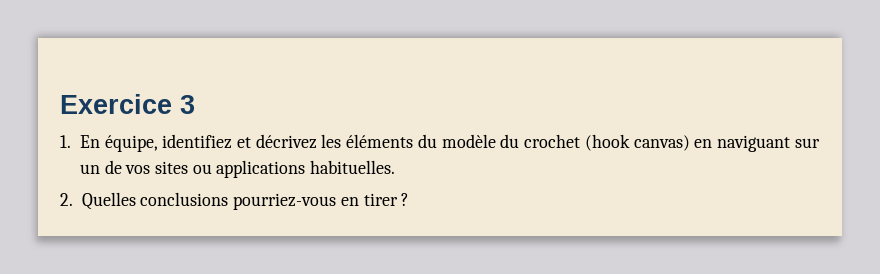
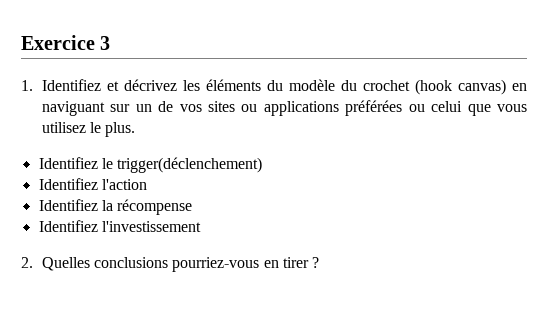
- 1. En équipe, identifiez et décrivez les éléments du modèle du crochet (hook canvas) en naviguant sur un de vos sites ou applications habituelles.
+ 1. Identifiez et décrivez les éléments du modèle du crochet (hook canvas) en naviguant sur un de vos sites ou applications préférées ou celui que vous utilisez le plus.
+ Identifiez le trigger(déclenchement)
+ Identifiez l'action
+ Identifiez la récompense
+ Identifiez l'investissement

